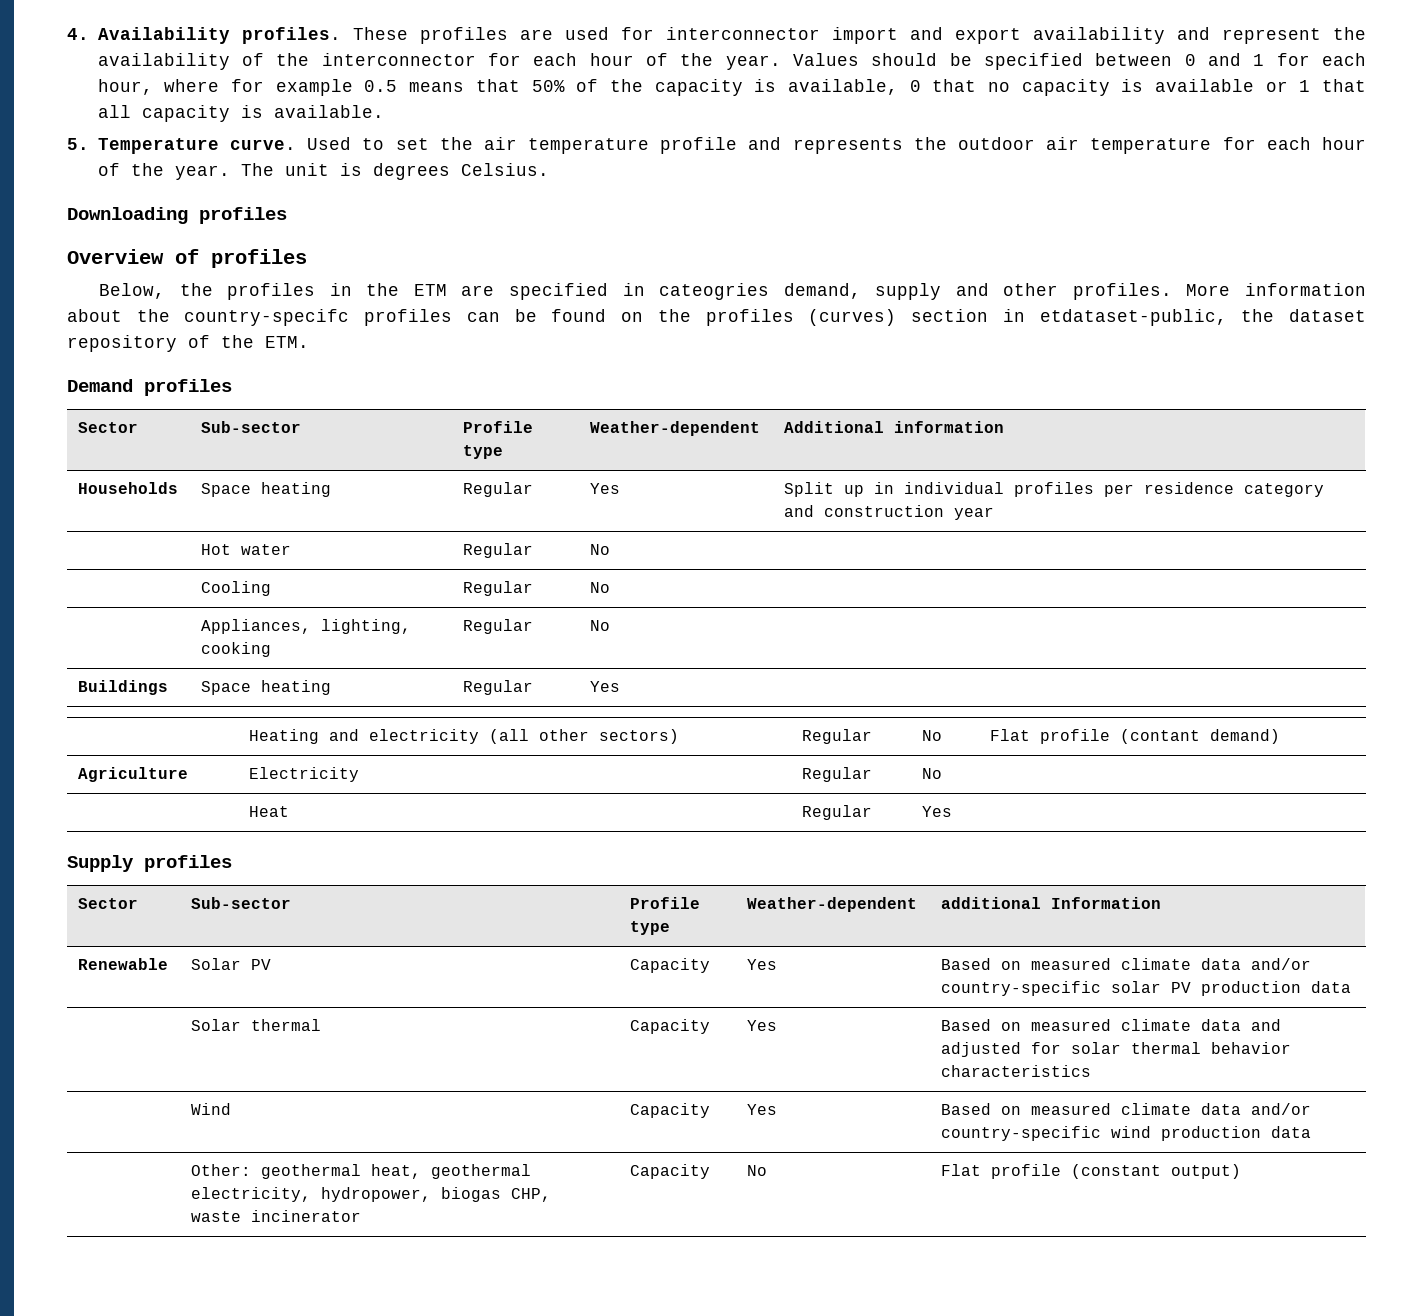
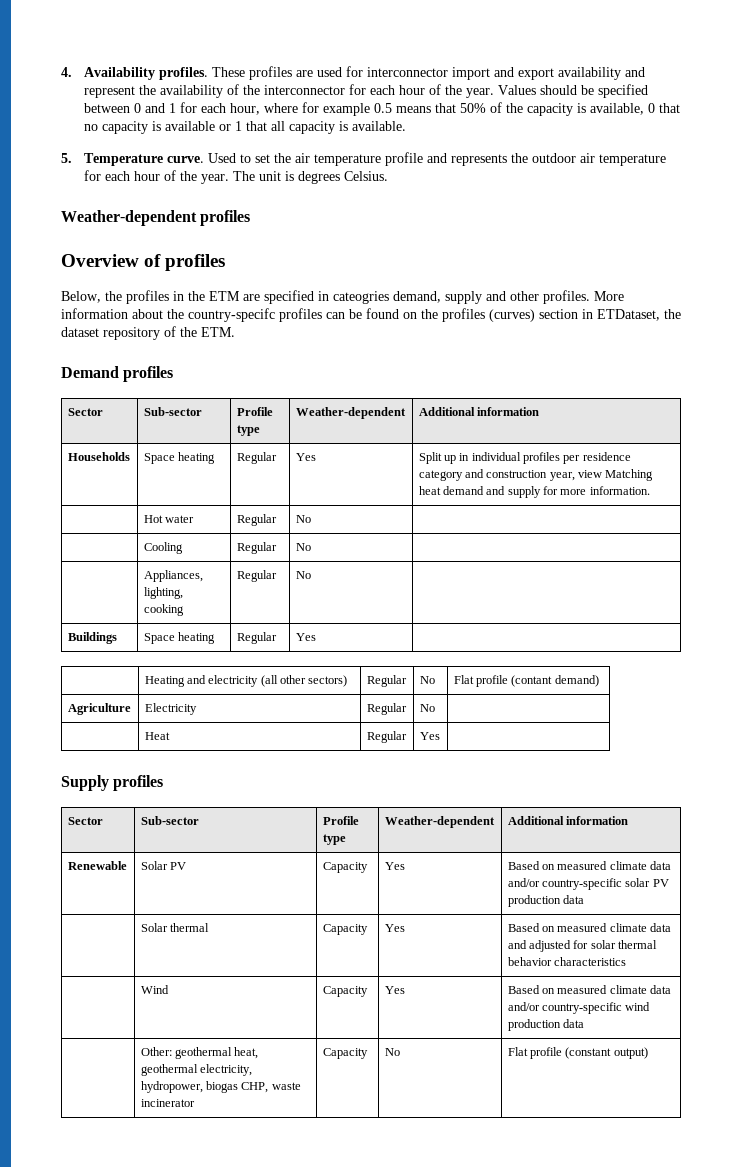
- Downloading profiles
+ Weather-dependent profiles
- More information about the country-specifc profiles can be found on the profiles (curves) section in etdataset-public, the dataset repository of the ETM.
+ More information about the country-specifc profiles can be found on the profiles (curves) section in ETDataset, the dataset repository of the ETM.
- Households | Space heating | Regular | Yes | Split up in individual profiles per residence category and construction year
+ Households | Space heating | Regular | Yes | Split up in individual profiles per residence category and construction year, view Matching heat demand and supply for more information.
  Supply profiles
- Sector | Sub-sector | Profile type | Weather-dependent | additional Information
+ Sector | Sub-sector | Profile type | Weather-dependent | Additional information

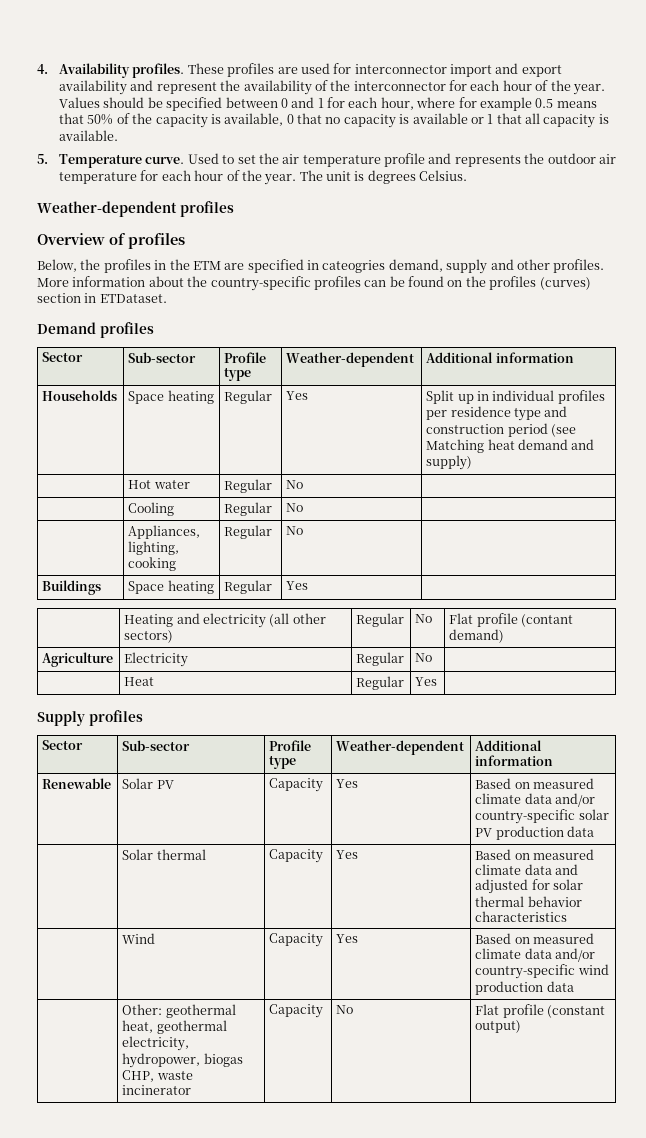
- More information about the country-specifc profiles can be found on the profiles (curves) section in ETDataset, the dataset repository of the ETM.
+ More information about the country-specific profiles can be found on the profiles (curves) section in ETDataset.
- Households | Space heating | Regular | Yes | Split up in individual profiles per residence category and construction year, view Matching heat demand and supply for more information.
+ Households | Space heating | Regular | Yes | Split up in individual profiles per residence type and construction period (see Matching heat demand and supply)

